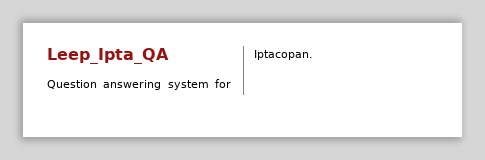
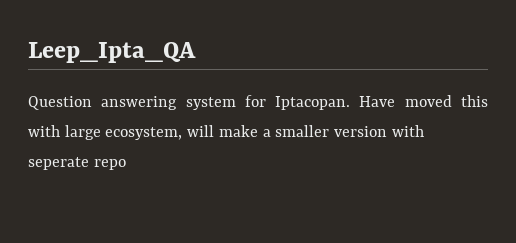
+ Have moved this with large ecosystem, will make a smaller version with seperate repo

